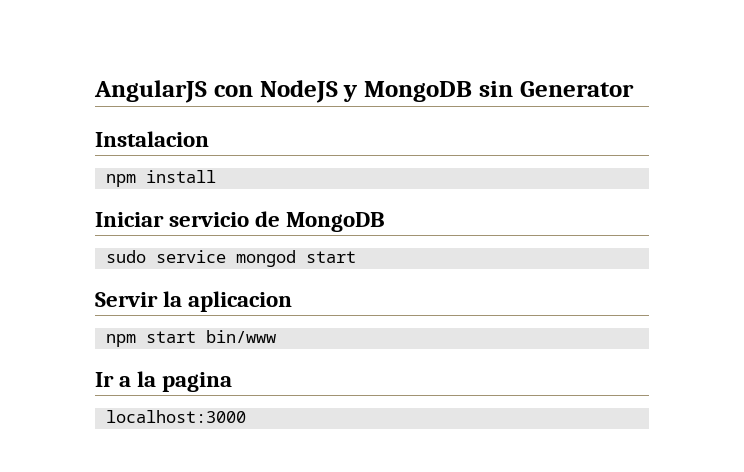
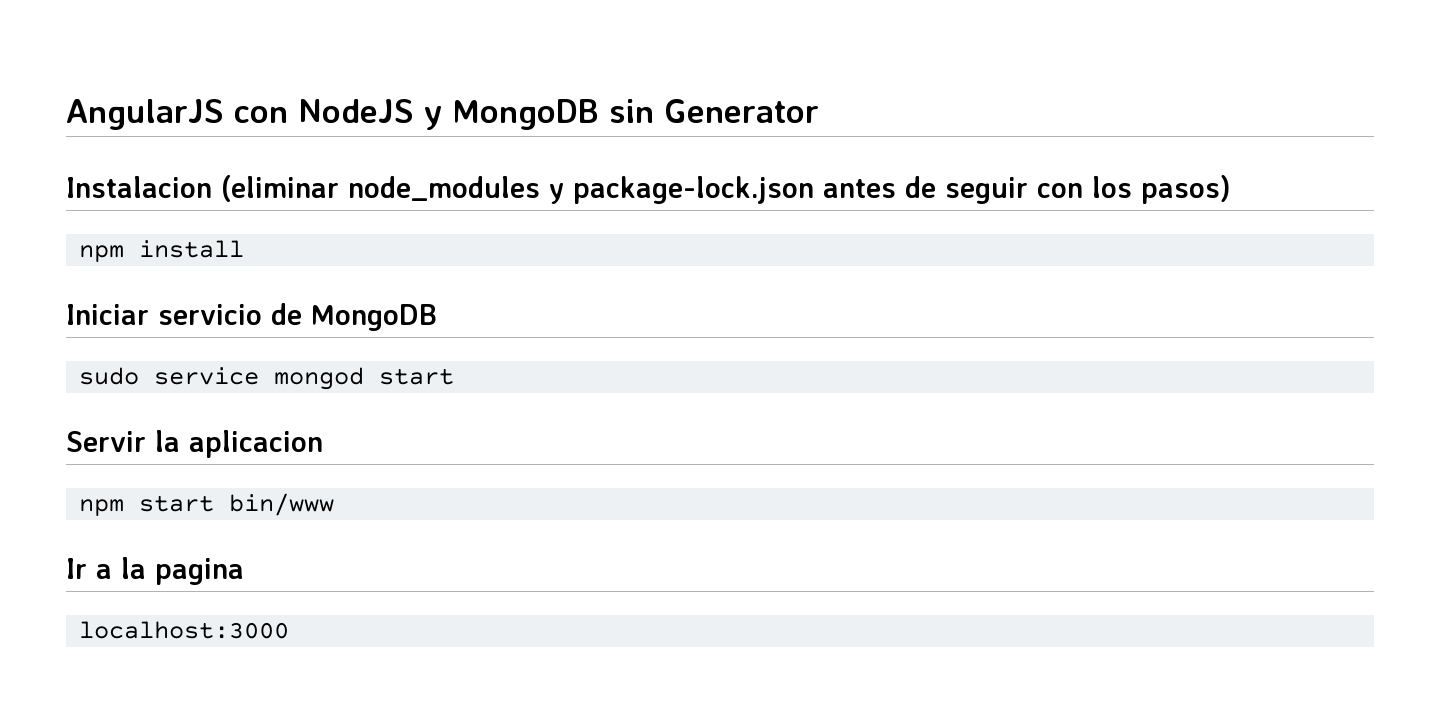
- Instalacion
+ Instalacion (eliminar node_modules y package-lock.json antes de seguir con los pasos)

